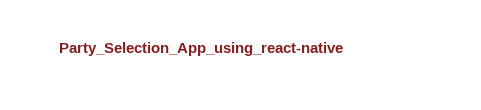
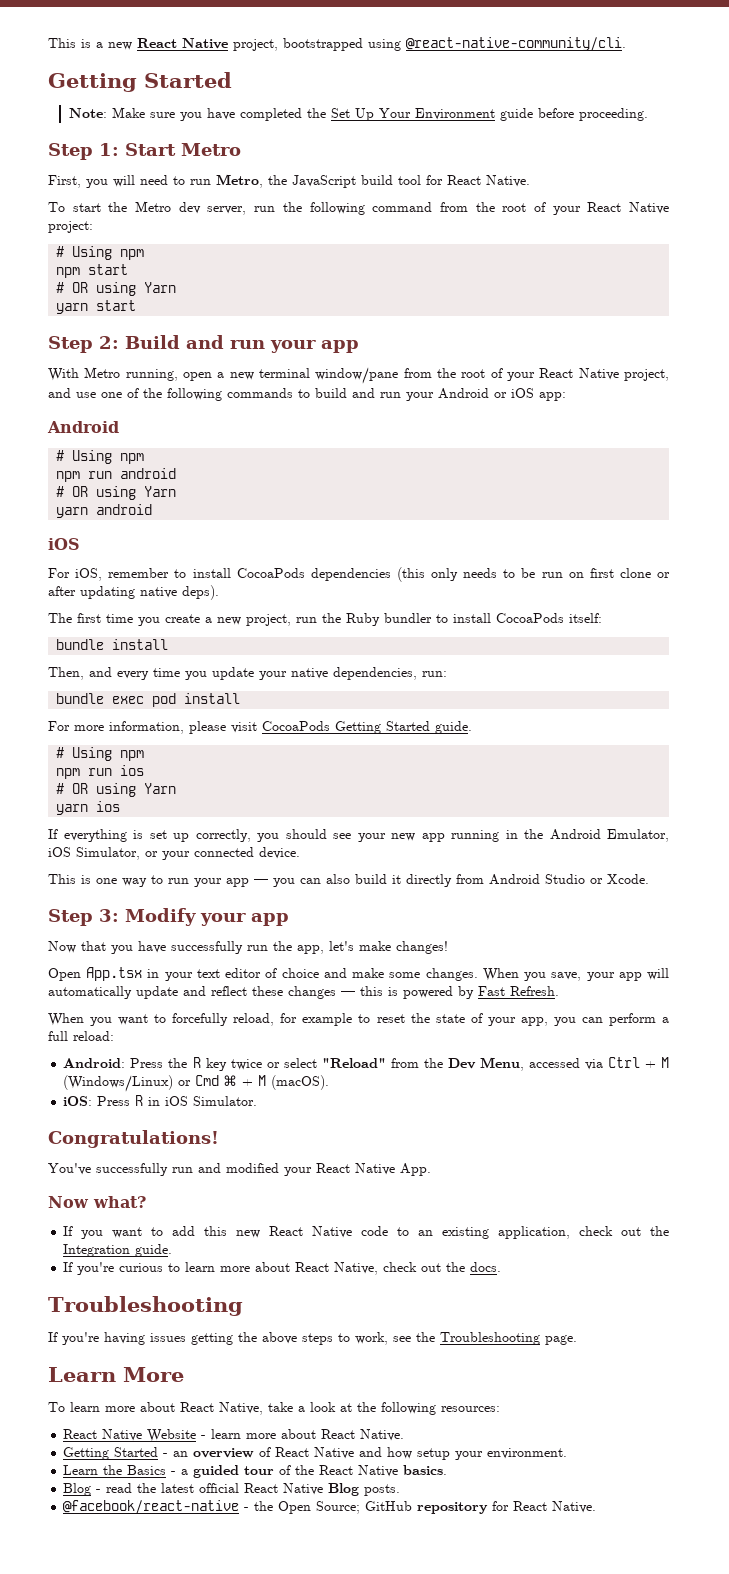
- Party_Selection_App_using_react-native
+ This is a new React Native project, bootstrapped using @react-native-community/cli.
+ Getting Started
+ Note: Make sure you have completed the Set Up Your Environment guide before proceeding.
+ Step 1: Start Metro
+ First, you will need to run Metro, the JavaScript build tool for React Native.
+ To start the Metro dev server, run the following command from the root of your React Native project:
+ # Using npm
+ npm start
+ # OR using Yarn
+ yarn start
+ Step 2: Build and run your app
+ With Metro running, open a new terminal window/pane from the root of your React Native project, and use one of the following commands to build and run your Android or iOS app:
+ Android
+ # Using npm
+ npm run android
+ # OR using Yarn
+ yarn android
+ iOS
+ For iOS, remember to install CocoaPods dependencies (this only needs to be run on first clone or after updating native deps).
+ The first time you create a new project, run the Ruby bundler to install CocoaPods itself:
+ bundle install
+ Then, and every time you update your native dependencies, run:
+ bundle exec pod install
+ For more information, please visit CocoaPods Getting Started guide.
+ # Using npm
+ npm run ios
+ # OR using Yarn
+ yarn ios
+ If everything is set up correctly, you should see your new app running in the Android Emulator, iOS Simulator, or your connected device.
+ This is one way to run your app — you can also build it directly from Android Studio or Xcode.
+ Step 3: Modify your app
+ Now that you have successfully run the app, let's make changes!
+ Open App.tsx in your text editor of choice and make some changes. When you save, your app will automatically update and reflect these changes — this is powered by Fast Refresh.
+ When you want to forcefully reload, for example to reset the state of your app, you can perform a full reload:
+ Android: Press the R key twice or select "Reload" from the Dev Menu, accessed via Ctrl + M (Windows/Linux) or Cmd ⌘ + M (macOS).
+ iOS: Press R in iOS Simulator.
+ Congratulations!
+ You've successfully run and modified your React Native App.
+ Now what?
+ If you want to add this new React Native code to an existing application, check out the Integration guide.
+ If you're curious to learn more about React Native, check out the docs.
+ Troubleshooting
+ If you're having issues getting the above steps to work, see the Troubleshooting page.
+ Learn More
+ To learn more about React Native, take a look at the following resources:
+ React Native Website - learn more about React Native.
+ Getting Started - an overview of React Native and how setup your environment.
+ Learn the Basics - a guided tour of the React Native basics.
+ Blog - read the latest official React Native Blog posts.
+ @facebook/react-native - the Open Source; GitHub repository for React Native.

